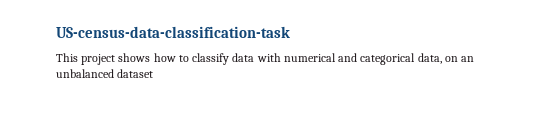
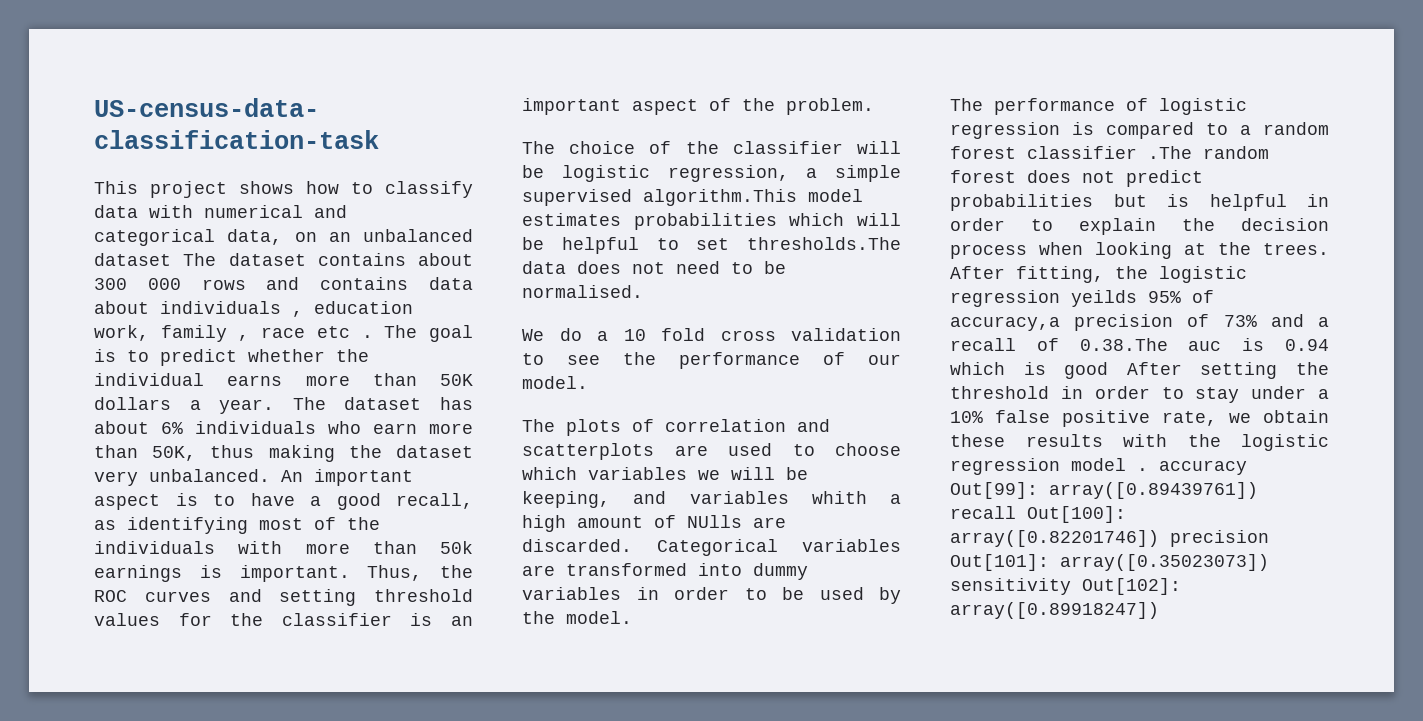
- This project shows how to classify data with numerical and categorical data, on an unbalanced dataset
+ This project shows how to classify data with numerical and categorical data, on an unbalanced dataset The dataset contains about 300 000 rows and contains data about individuals , education work, family , race etc . The goal is to predict whether the individual earns more than 50K dollars a year. The dataset has about 6% individuals who earn more than 50K, thus making the dataset very unbalanced. An important aspect is to have a good recall, as identifying most of the individuals with more than 50k earnings is important. Thus, the ROC curves and setting threshold values for the classifier is an important aspect of the problem.
+ The choice of the classifier will be logistic regression, a simple supervised algorithm.This model estimates probabilities which will be helpful to set thresholds.The data does not need to be normalised.
+ We do a 10 fold cross validation to see the performance of our model.
+ The plots of correlation and scatterplots are used to choose which variables we will be keeping, and variables whith a high amount of NUlls are discarded. Categorical variables are transformed into dummy variables in order to be used by the model.
+ The performance of logistic regression is compared to a random forest classifier .The random forest does not predict probabilities but is helpful in order to explain the decision process when looking at the trees. After fitting, the logistic regression yeilds 95% of accuracy,a precision of 73% and a recall of 0.38.The auc is 0.94 which is good After setting the threshold in order to stay under a 10% false positive rate, we obtain these results with the logistic regression model . accuracy Out[99]: array([0.89439761]) recall Out[100]: array([0.82201746]) precision Out[101]: array([0.35023073]) sensitivity Out[102]: array([0.89918247])

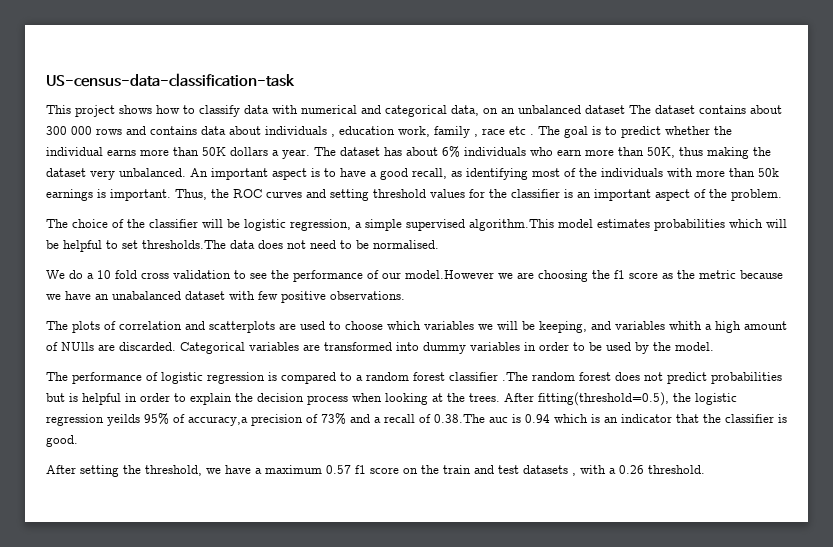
- We do a 10 fold cross validation to see the performance of our model.
+ We do a 10 fold cross validation to see the performance of our model.However we are choosing the f1 score as the metric because we have an unabalanced dataset with few positive observations.
- After fitting, the logistic regression yeilds 95% of accuracy,a precision of 73% and a recall of 0.38.The auc is 0.94 which is good After setting the threshold in order to stay under a 10% false positive rate, we obtain these results with the logistic regression model . accuracy Out[99]: array([0.89439761]) recall Out[100]: array([0.82201746]) precision Out[101]: array([0.35023073]) sensitivity Out[102]: array([0.89918247])
+ After fitting(threshold=0.5), the logistic regression yeilds 95% of accuracy,a precision of 73% and a recall of 0.38.The auc is 0.94 which is an indicator that the classifier is good.
+ After setting the threshold, we have a maximum 0.57 f1 score on the train and test datasets , with a 0.26 threshold.

